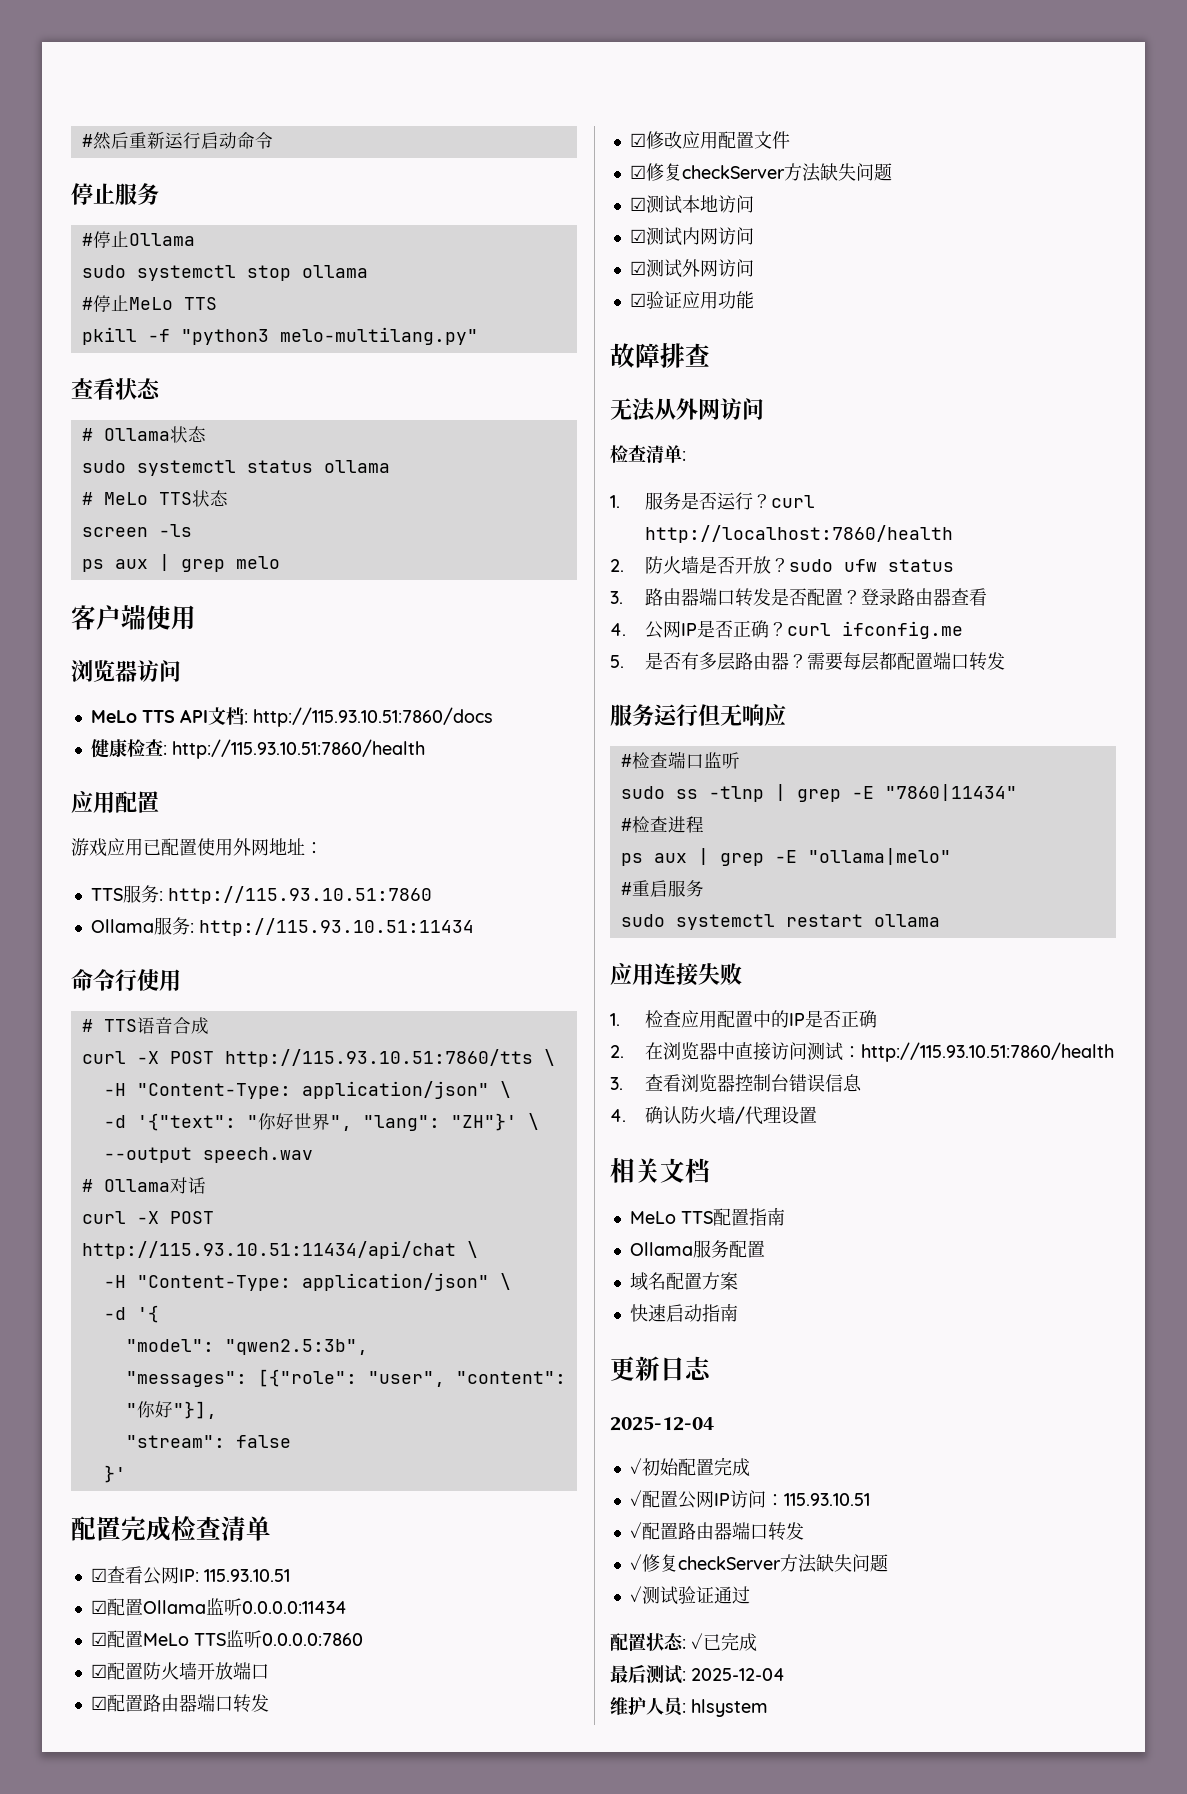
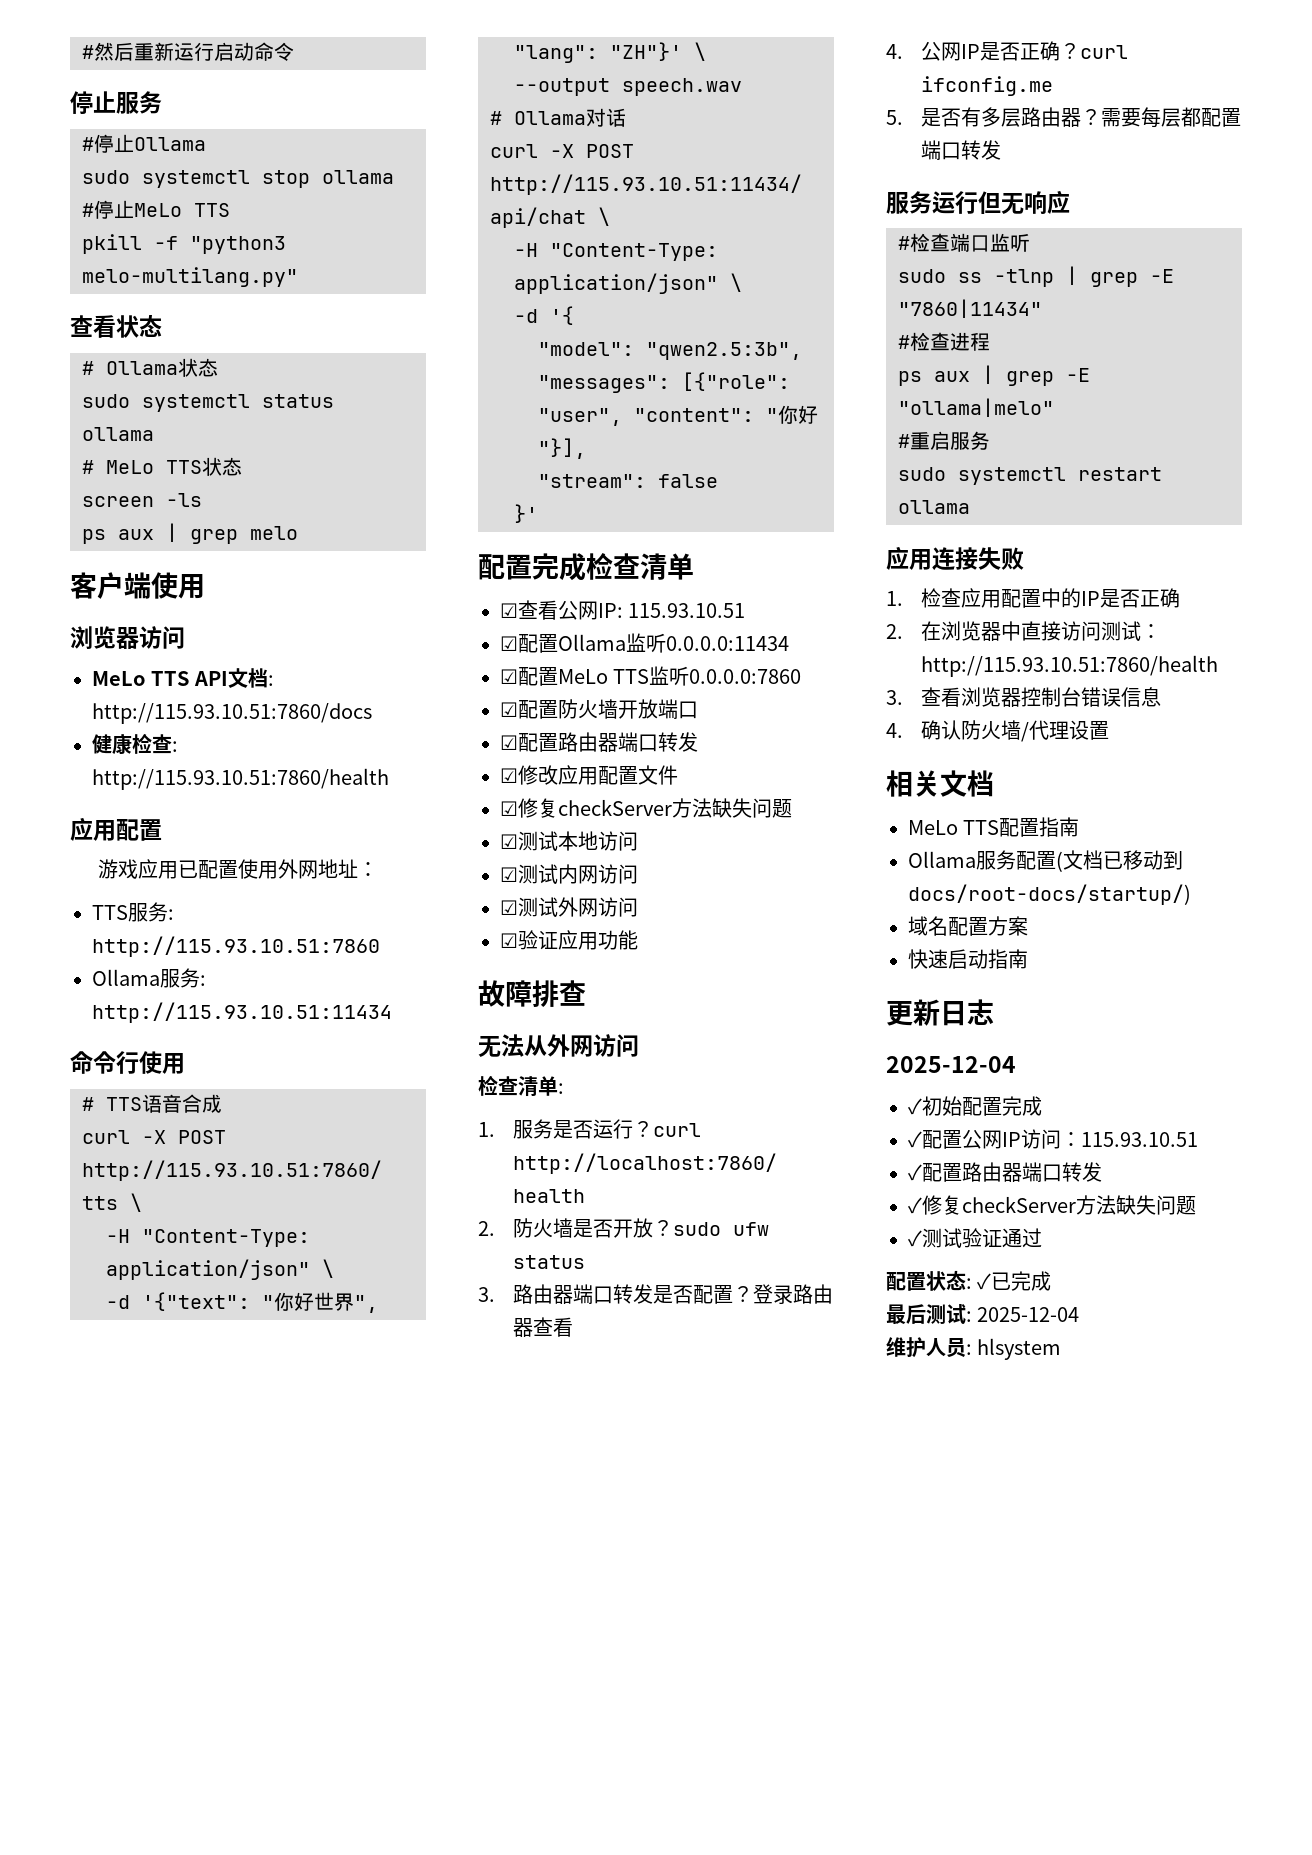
- Ollama服务配置
+ Ollama服务配置(文档已移动到docs/root-docs/startup/)

